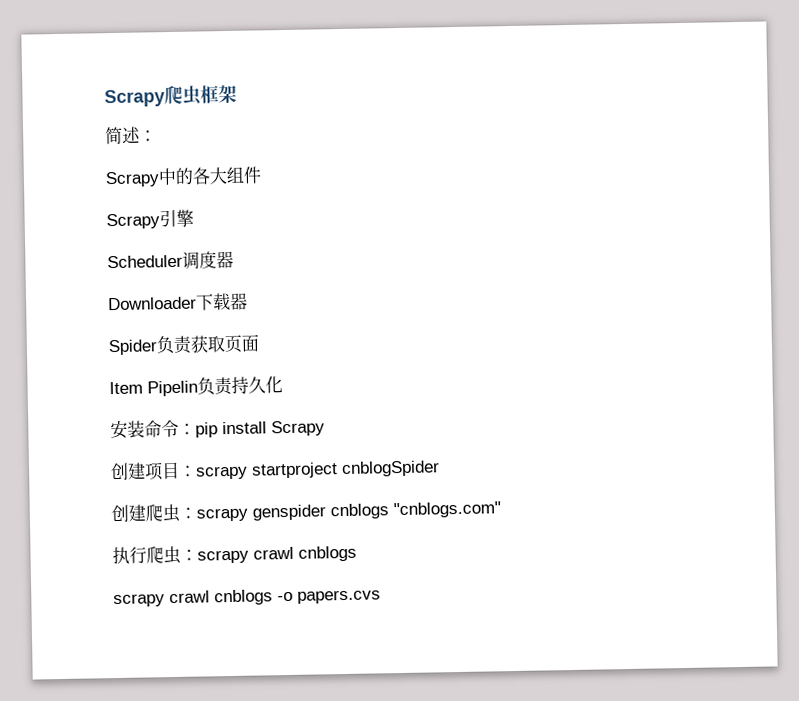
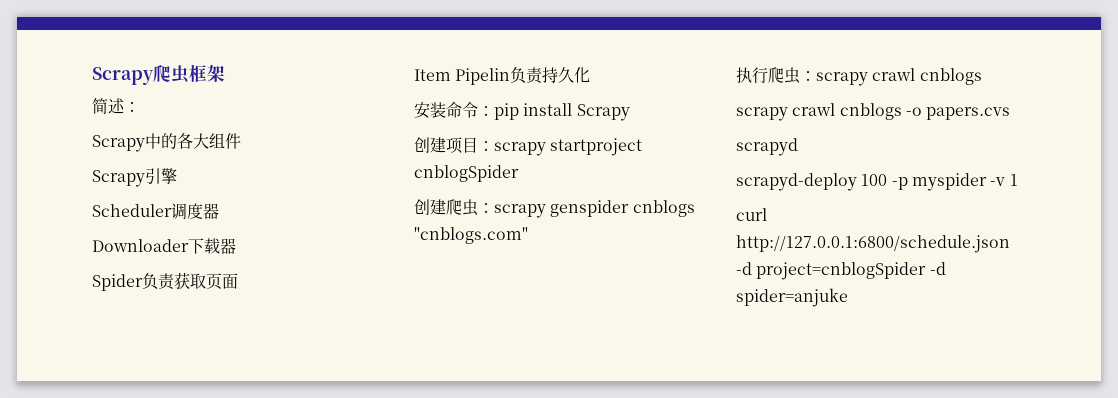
+ scrapyd
+ scrapyd-deploy 100 -p myspider -v 1
+ curl http://127.0.0.1:6800/schedule.json -d project=cnblogSpider -d spider=anjuke

